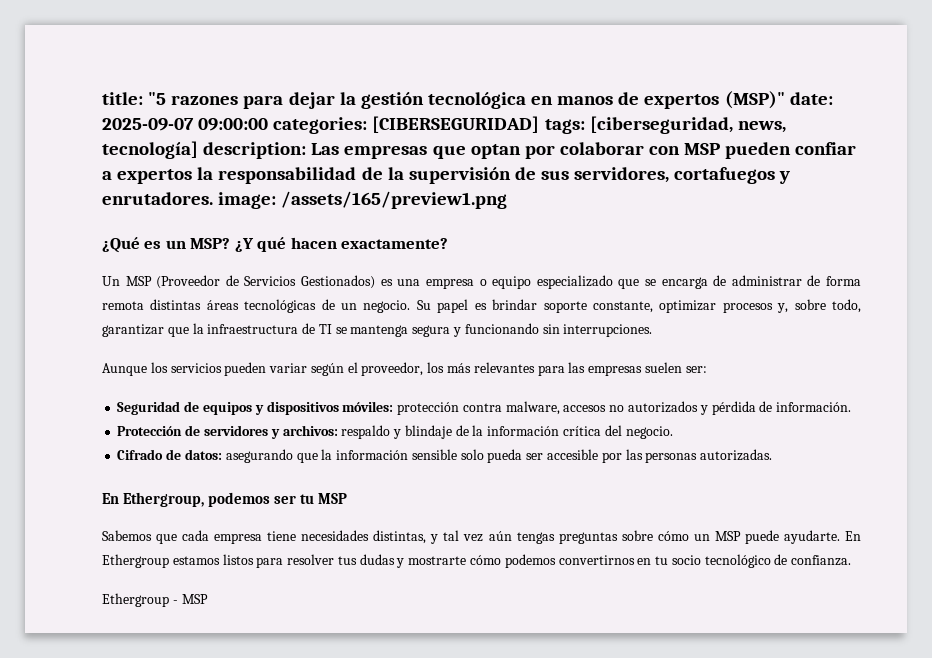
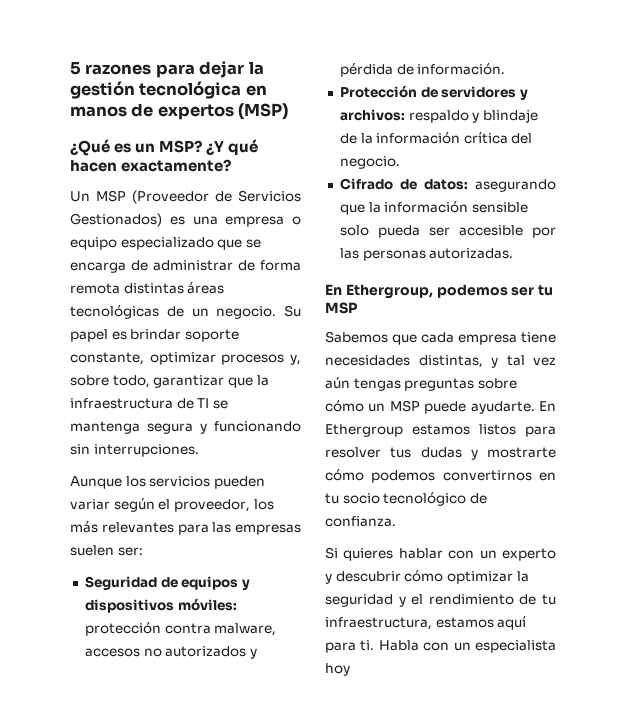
- title: "5 razones para dejar la gestión tecnológica en manos de expertos (MSP)" date: 2025-09-07 09:00:00 categories: [CIBERSEGURIDAD] tags: [ciberseguridad, news, tecnología] description: Las empresas que optan por colaborar con MSP pueden confiar a expertos la responsabilidad de la supervisión de sus servidores, cortafuegos y enrutadores. image: /assets/165/preview1.png
+ 5 razones para dejar la gestión tecnológica en manos de expertos (MSP)
- Ethergroup - MSP
+ Si quieres hablar con un experto y descubrir cómo optimizar la seguridad y el rendimiento de tu infraestructura, estamos aquí para ti. Habla con un especialista hoy

